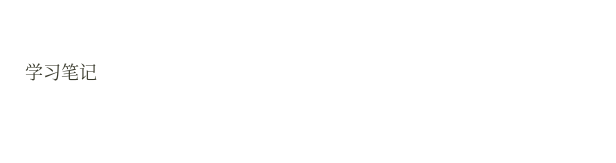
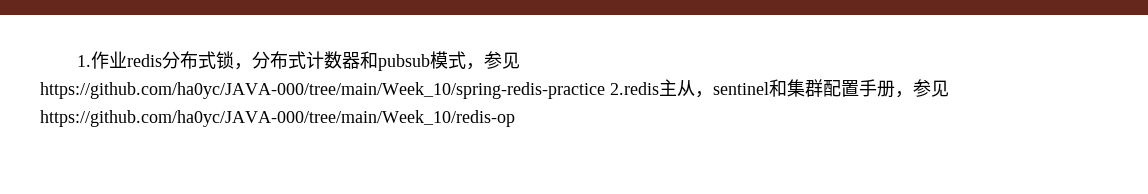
- 学习笔记
+ 1.作业redis分布式锁，分布式计数器和pubsub模式，参见https://github.com/ha0yc/JAVA-000/tree/main/Week_10/spring-redis-practice 2.redis主从，sentinel和集群配置手册，参见https://github.com/ha0yc/JAVA-000/tree/main/Week_10/redis-op

